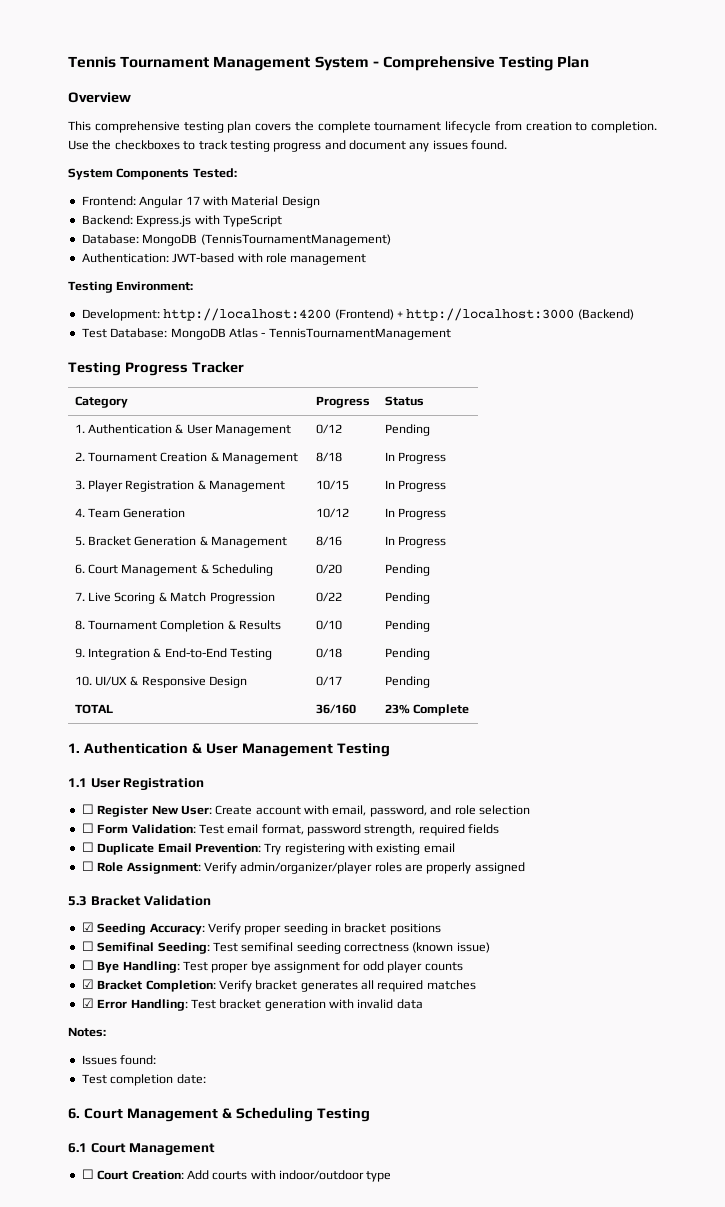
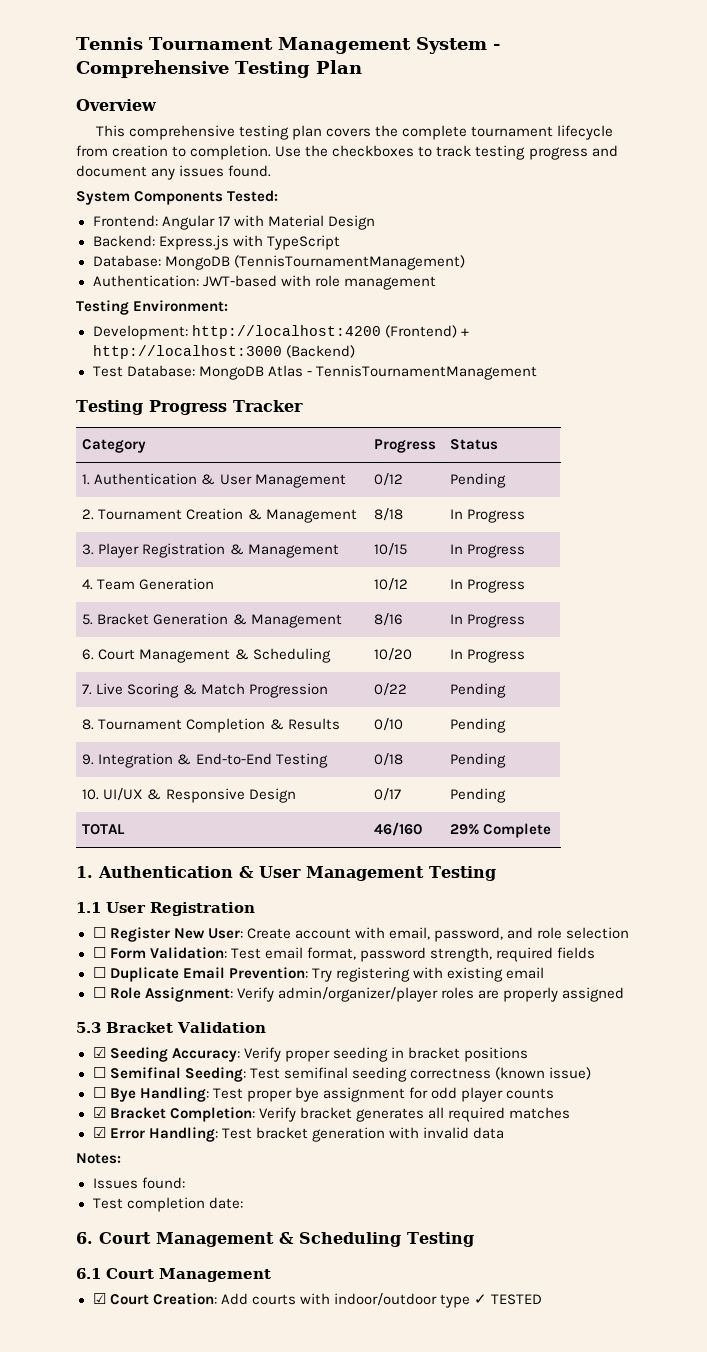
- 6. Court Management & Scheduling | 0/20 | Pending
+ 6. Court Management & Scheduling | 10/20 | In Progress
- TOTAL | 36/160 | 23% Complete
+ TOTAL | 46/160 | 29% Complete
- ☐ Court Creation: Add courts with indoor/outdoor type
+ ☑ Court Creation: Add courts with indoor/outdoor type ✓ TESTED

